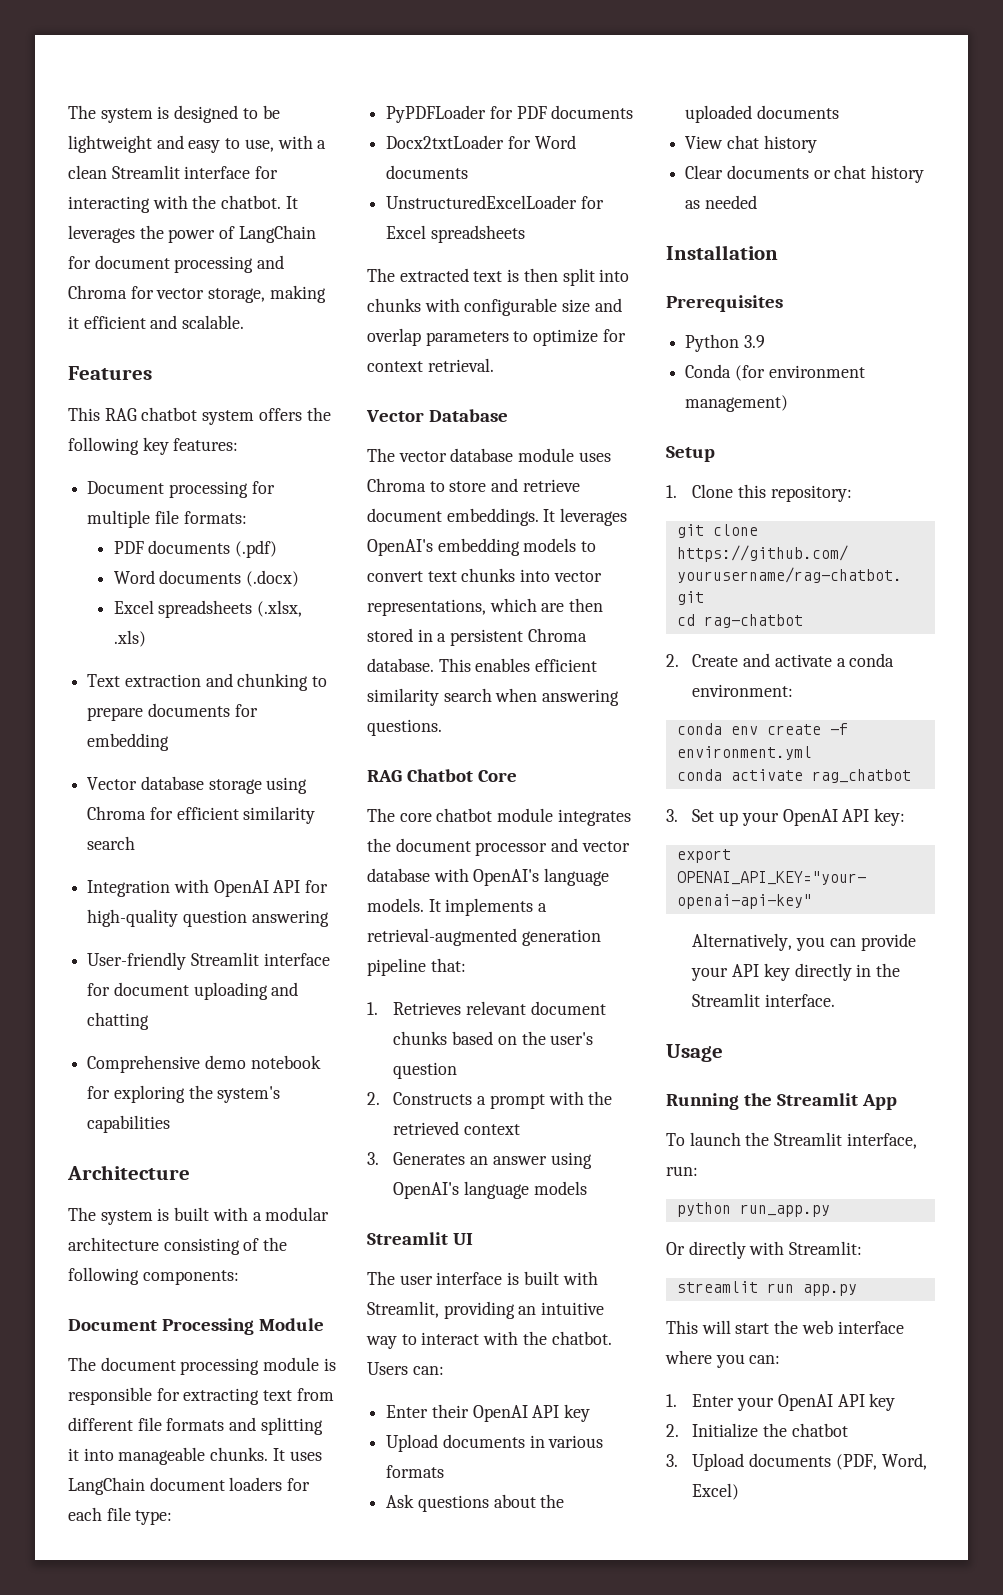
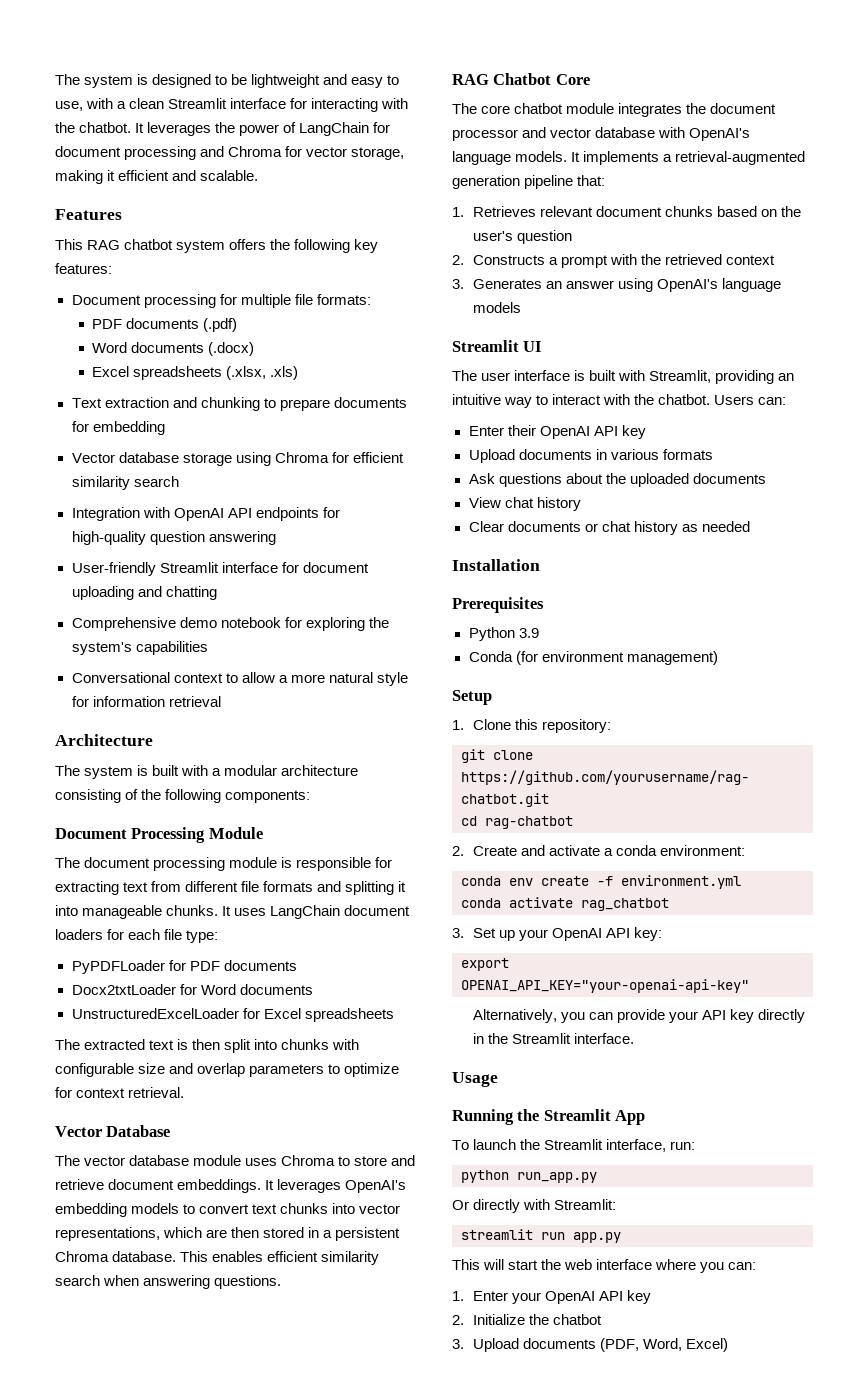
- Integration with OpenAI API for high-quality question answering
+ Integration with OpenAI API endpoints for high-quality question answering
+ Conversational context to allow a more natural style for information retrieval

